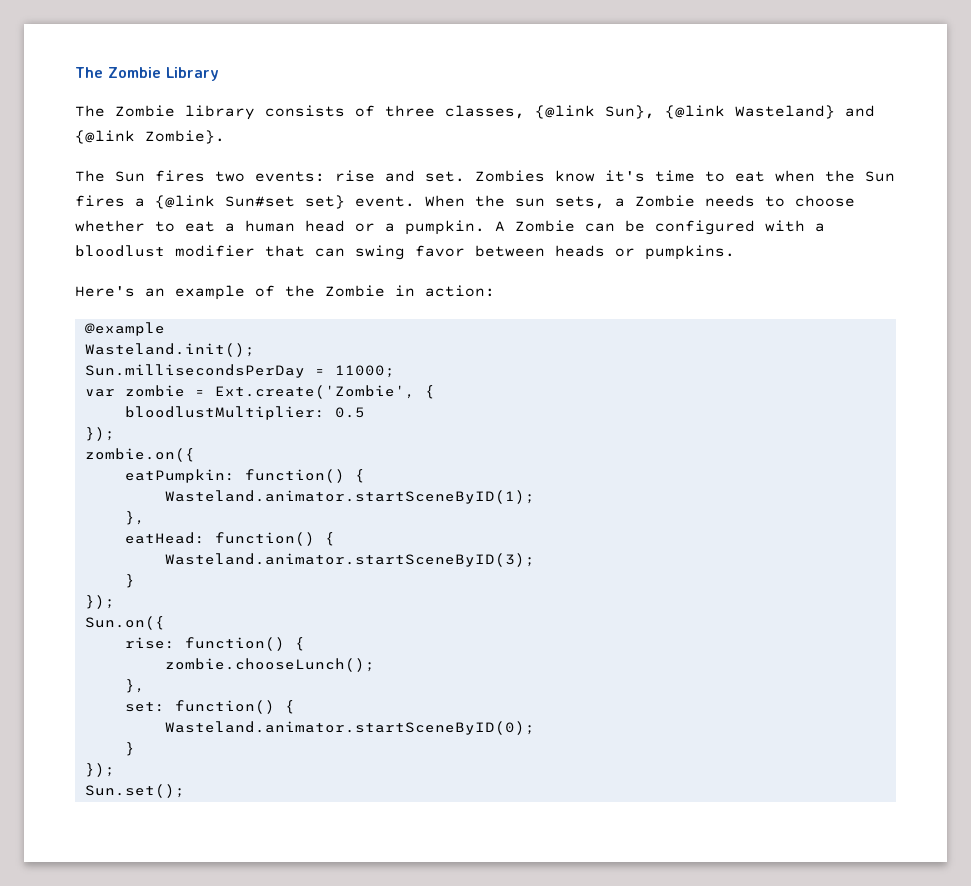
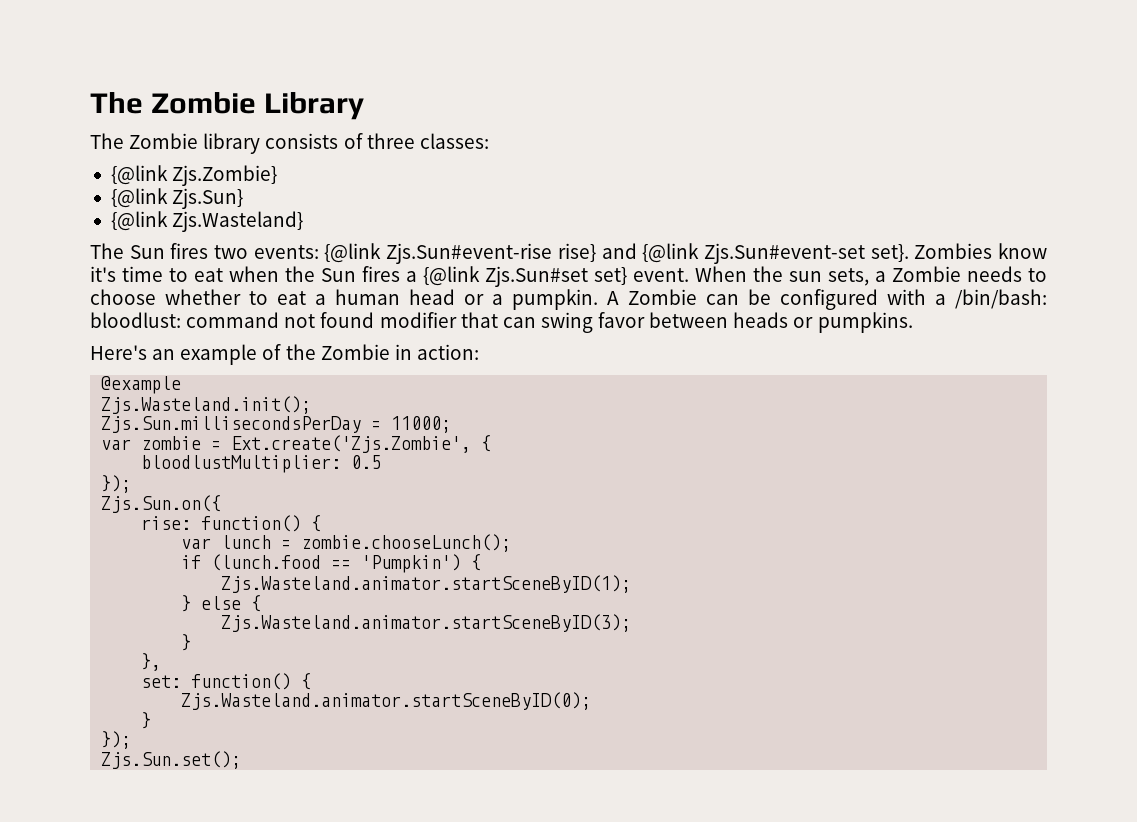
- The Zombie library consists of three classes, {@link Sun}, {@link Wasteland} and {@link Zombie}.
+ The Zombie library consists of three classes:
+ {@link Zjs.Zombie}
+ {@link Zjs.Sun}
+ {@link Zjs.Wasteland}
- The Sun fires two events: rise and set.
+ The Sun fires two events: {@link Zjs.Sun#event-rise rise} and {@link Zjs.Sun#event-set set}.
- Zombies know it's time to eat when the Sun fires a {@link Sun#set set} event.
+ Zombies know it's time to eat when the Sun fires a {@link Zjs.Sun#set set} event.
- A Zombie can be configured with a bloodlust modifier that can swing favor between heads or pumpkins.
+ A Zombie can be configured with a /bin/bash: bloodlust: command not found modifier that can swing favor between heads or pumpkins.
- Wasteland.init();
- Sun.millisecondsPerDay = 11000;
+ Zjs.Wasteland.init();
+ Zjs.Sun.millisecondsPerDay = 11000;
- var zombie = Ext.create('Zombie', {
+ var zombie = Ext.create('Zjs.Zombie', {
- zombie.on({
- eatPumpkin: function() {
- Wasteland.animator.startSceneByID(1);
- },
- eatHead: function() {
- Wasteland.animator.startSceneByID(3);
+ Zjs.Sun.on({
+ rise: function() {
+ var lunch = zombie.chooseLunch();
+ if (lunch.food == 'Pumpkin') {
+ Zjs.Wasteland.animator.startSceneByID(1);
+ } else {
+ Zjs.Wasteland.animator.startSceneByID(3);
  }
- });
- Sun.on({
- rise: function() {
- zombie.chooseLunch();
- Wasteland.animator.startSceneByID(0);
+ Zjs.Wasteland.animator.startSceneByID(0);
  }
  });
- Sun.set();
+ Zjs.Sun.set();

